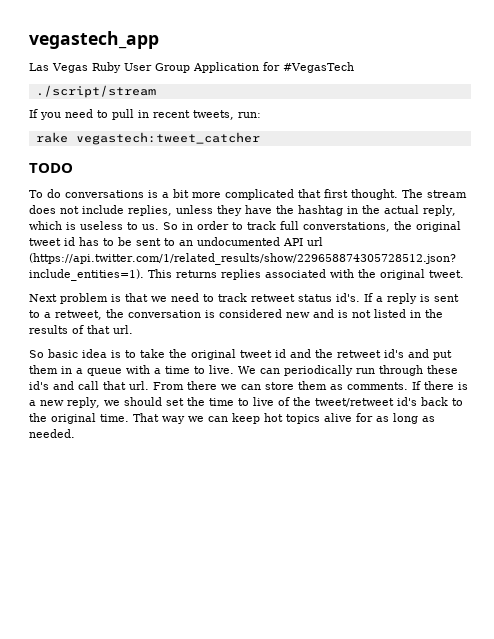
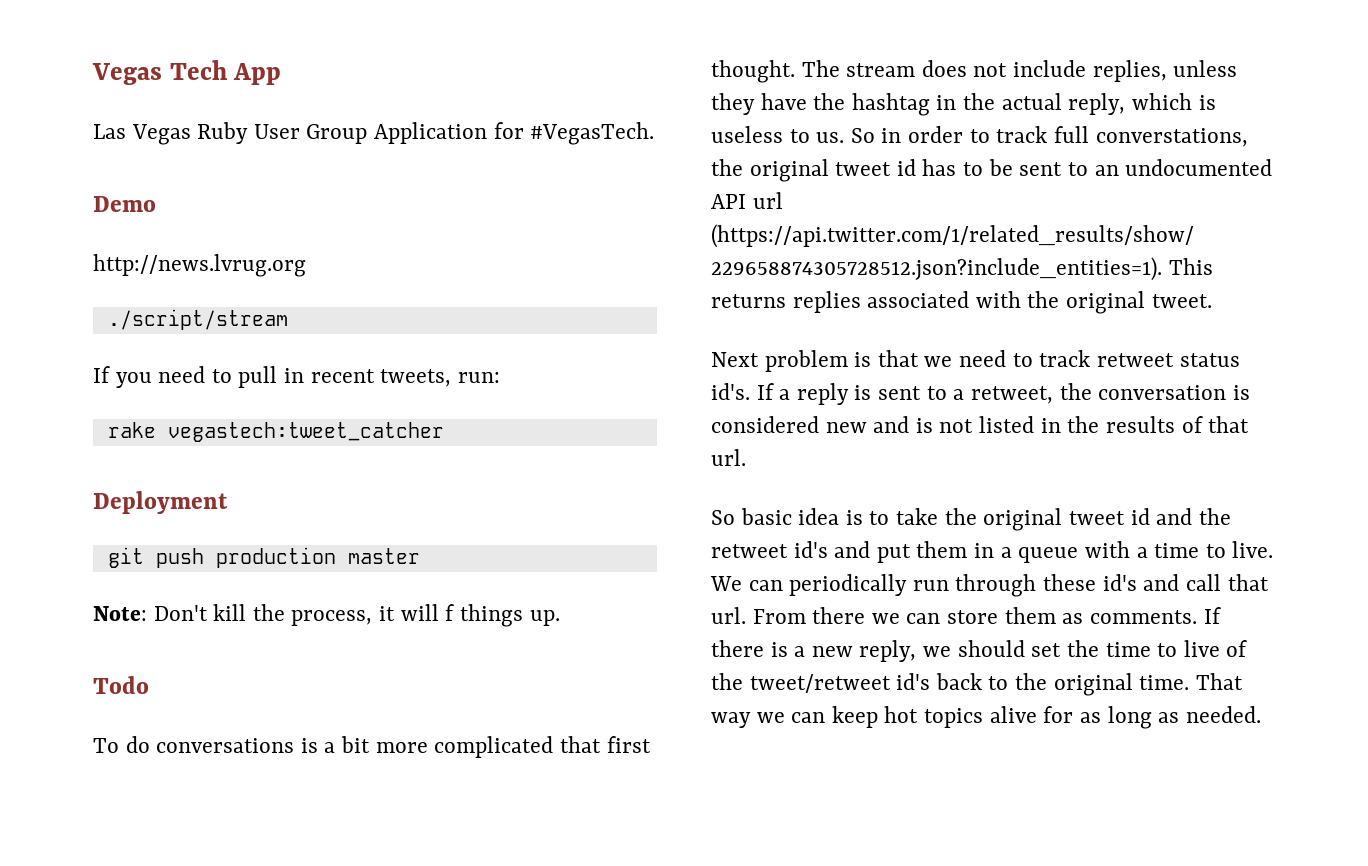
- vegastech_app
+ Vegas Tech App
- Las Vegas Ruby User Group Application for #VegasTech
+ Las Vegas Ruby User Group Application for #VegasTech.
+ Demo
+ http://news.lvrug.org
- TODO
+ Deployment
+ git push production master
+ Note: Don't kill the process, it will f things up.
+ Todo

